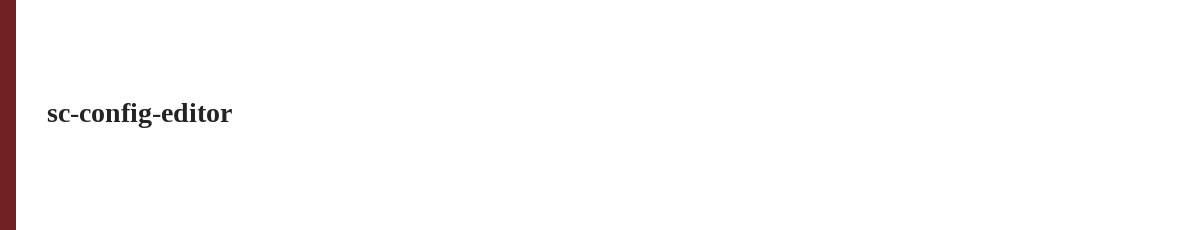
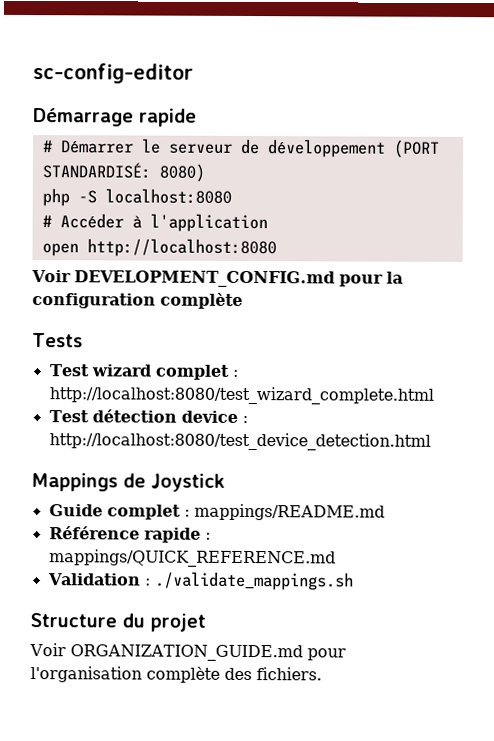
+ Démarrage rapide
+ # Démarrer le serveur de développement (PORT STANDARDISÉ: 8080)
+ php -S localhost:8080
+ # Accéder à l'application
+ open http://localhost:8080
+ Voir DEVELOPMENT_CONFIG.md pour la configuration complète
+ Tests
+ Test wizard complet : http://localhost:8080/test_wizard_complete.html
+ Test détection device : http://localhost:8080/test_device_detection.html
+ Mappings de Joystick
+ Guide complet : mappings/README.md
+ Référence rapide : mappings/QUICK_REFERENCE.md
+ Validation : ./validate_mappings.sh
+ Structure du projet
+ Voir ORGANIZATION_GUIDE.md pour l'organisation complète des fichiers.

